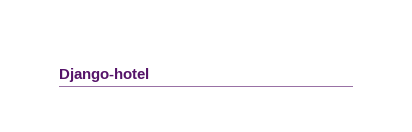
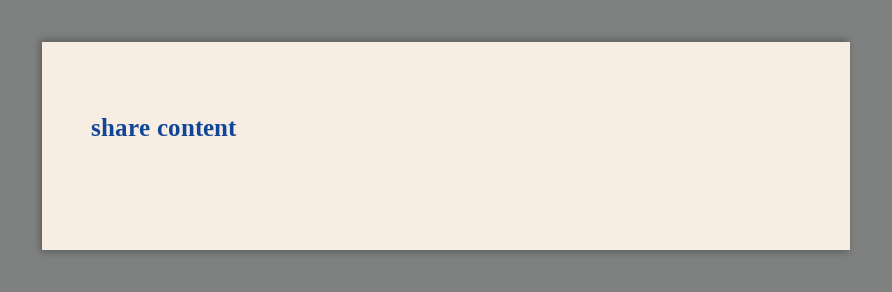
- Django-hotel
+ share content

